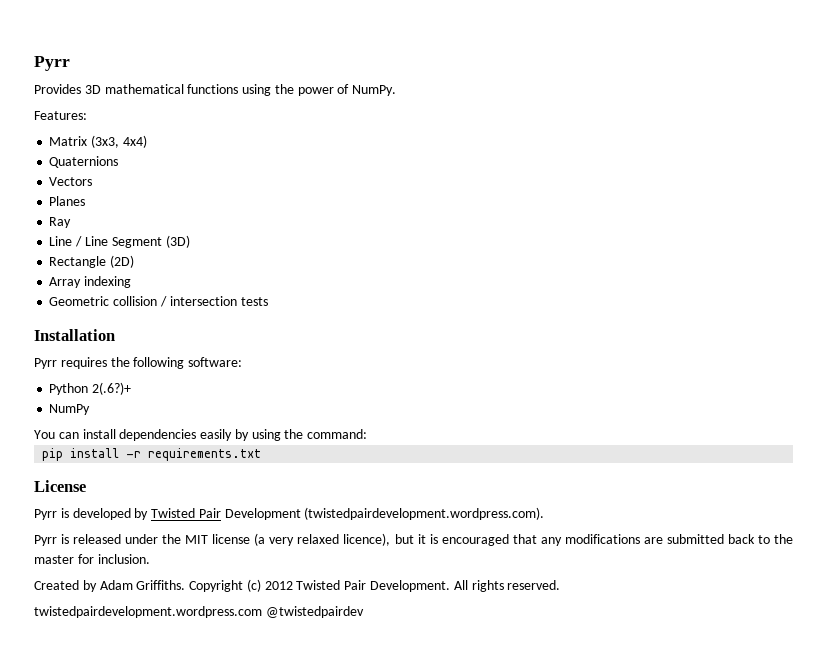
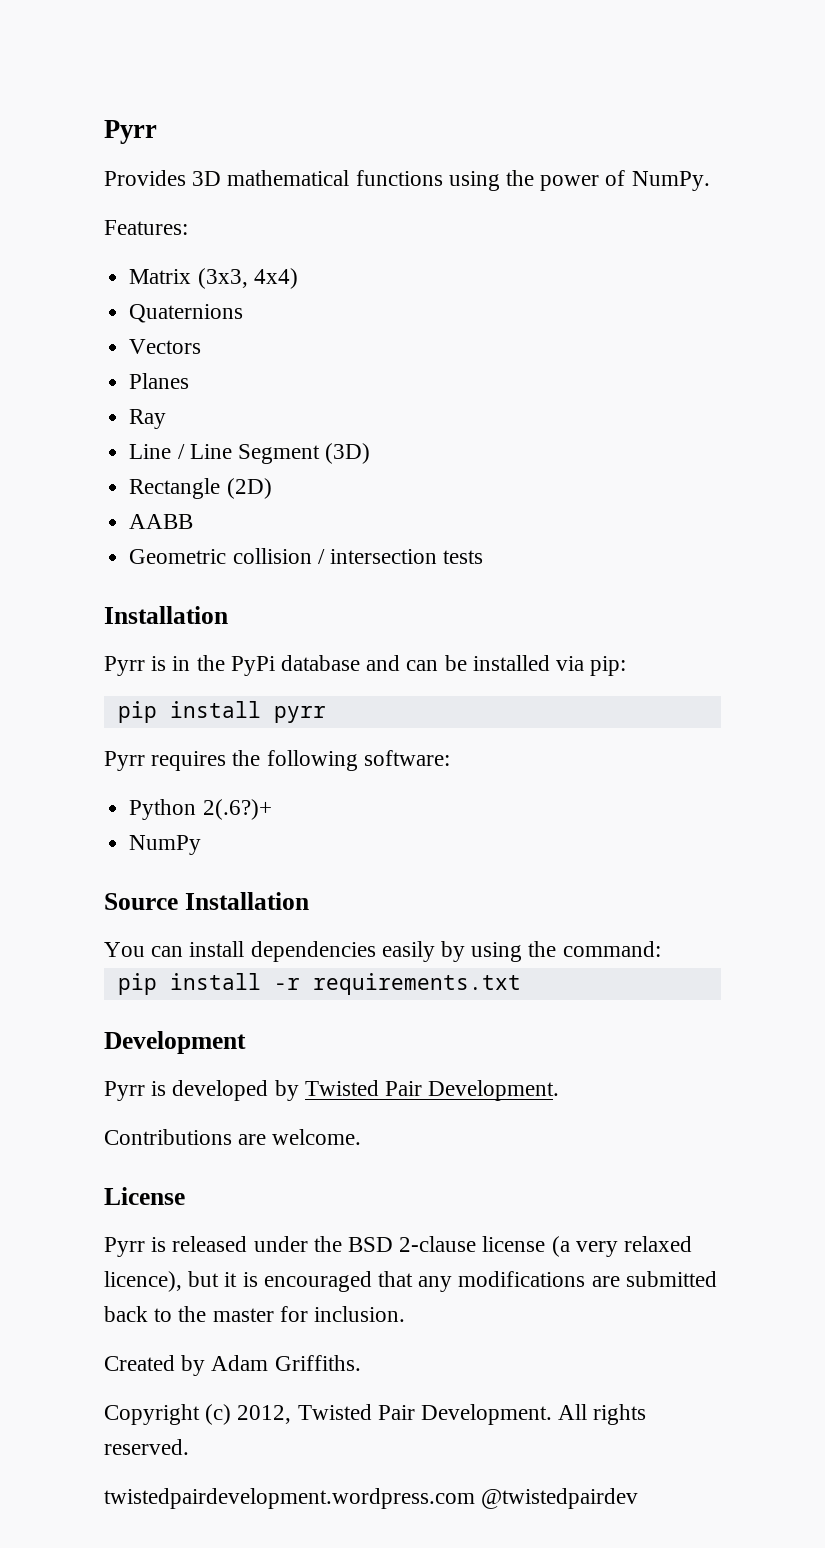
- Array indexing
+ AABB
+ Pyrr is in the PyPi database and can be installed via pip:
+ pip install pyrr
+ Source Installation
- License
+ Development
- Pyrr is developed by Twisted Pair Development (twistedpairdevelopment.wordpress.com).
+ Pyrr is developed by Twisted Pair Development.
+ Contributions are welcome.
+ License
- Pyrr is released under the MIT license (a very relaxed licence), but it is encouraged that any modifications are submitted back to the master for inclusion.
+ Pyrr is released under the BSD 2-clause license (a very relaxed licence), but it is encouraged that any modifications are submitted back to the master for inclusion.
- Created by Adam Griffiths. Copyright (c) 2012 Twisted Pair Development.
+ Created by Adam Griffiths.
+ Copyright (c) 2012, Twisted Pair Development.

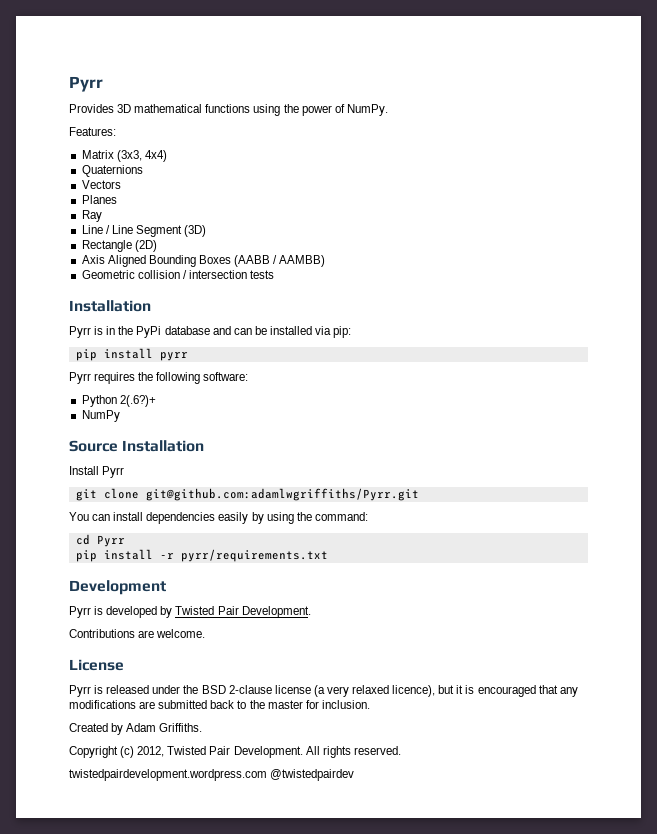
- AABB
+ Axis Aligned Bounding Boxes (AABB / AAMBB)
+ Install Pyrr
+ git clone git@github.com:adamlwgriffiths/Pyrr.git
+ cd Pyrr
- pip install -r requirements.txt
+ pip install -r pyrr/requirements.txt

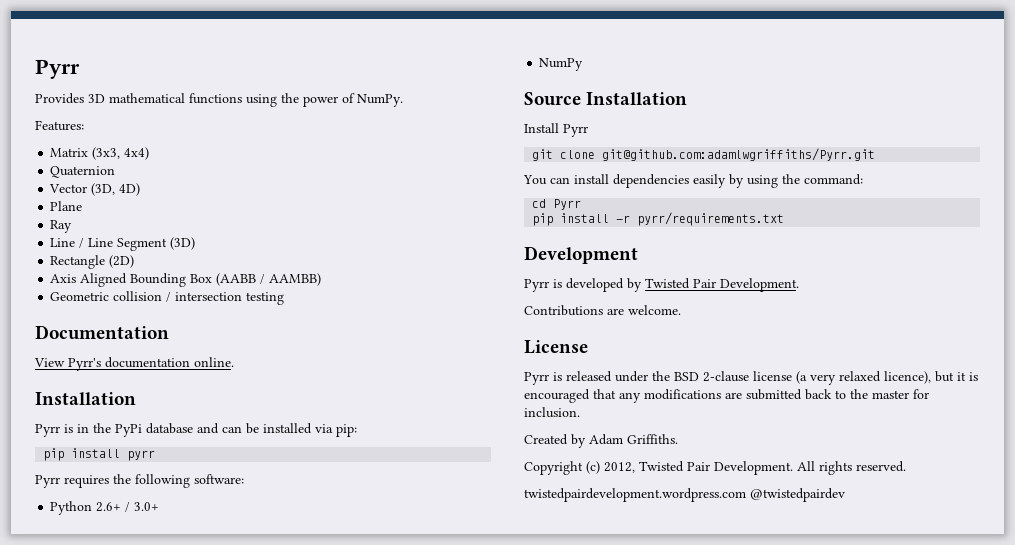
- Quaternions
- Vectors
- Planes
+ Quaternion
+ Vector (3D, 4D)
+ Plane
- Axis Aligned Bounding Boxes (AABB / AAMBB)
+ Axis Aligned Bounding Box (AABB / AAMBB)
- Geometric collision / intersection tests
+ Geometric collision / intersection testing
+ Documentation
+ View Pyrr's documentation online.
- Python 2(.6?)+
+ Python 2.6+ / 3.0+

